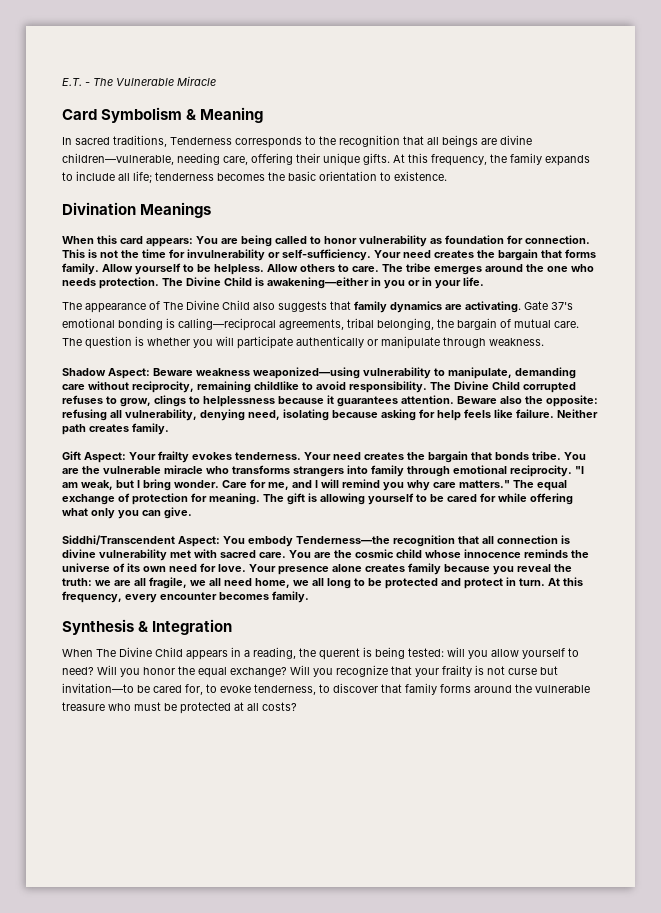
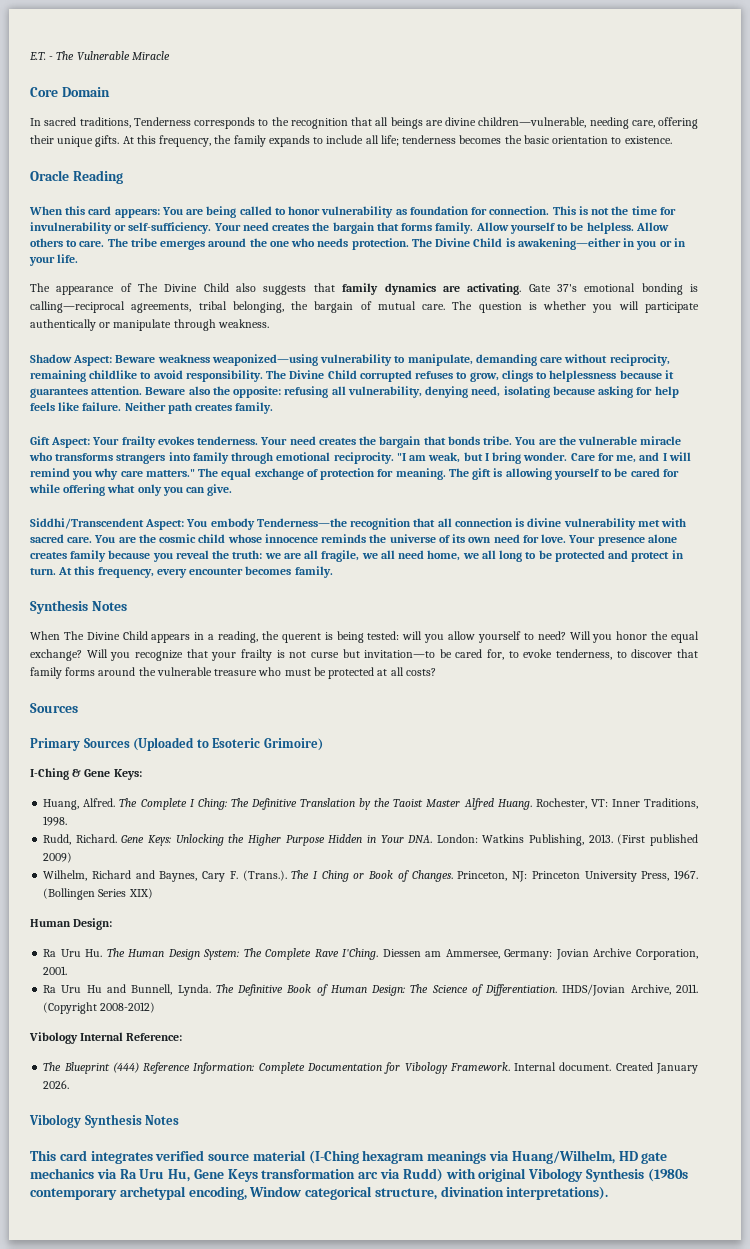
- Card Symbolism & Meaning
+ Core Domain
- Divination Meanings
+ Oracle Reading
  At this frequency, every encounter becomes family.
- Synthesis & Integration
+ Synthesis Notes
  Will you recognize that your frailty is not curse but invitation—to be cared for, to evoke tenderness, to discover that family forms around the vulnerable treasure who must be protected at all costs?
+ Sources
+ Primary Sources (Uploaded to Esoteric Grimoire)
+ I-Ching & Gene Keys:
+ Huang, Alfred. The Complete I Ching: The Definitive Translation by the Taoist Master Alfred Huang. Rochester, VT: Inner Traditions, 1998.
+ Rudd, Richard. Gene Keys: Unlocking the Higher Purpose Hidden in Your DNA. London: Watkins Publishing, 2013. (First published 2009)
+ Wilhelm, Richard and Baynes, Cary F. (Trans.). The I Ching or Book of Changes. Princeton, NJ: Princeton University Press, 1967. (Bollingen Series XIX)
+ Human Design:
+ Ra Uru Hu. The Human Design System: The Complete Rave I'Ching. Diessen am Ammersee, Germany: Jovian Archive Corporation, 2001.
+ Ra Uru Hu and Bunnell, Lynda. The Definitive Book of Human Design: The Science of Differentiation. IHDS/Jovian Archive, 2011. (Copyright 2008-2012)
+ Vibology Internal Reference:
+ The Blueprint (444) Reference Information: Complete Documentation for Vibology Framework. Internal document. Created January 2026.
+ Vibology Synthesis Notes
+ This card integrates verified source material (I-Ching hexagram meanings via Huang/Wilhelm, HD gate mechanics via Ra Uru Hu, Gene Keys transformation arc via Rudd) with original Vibology Synthesis (1980s contemporary archetypal encoding, Window categorical structure, divination interpretations).

